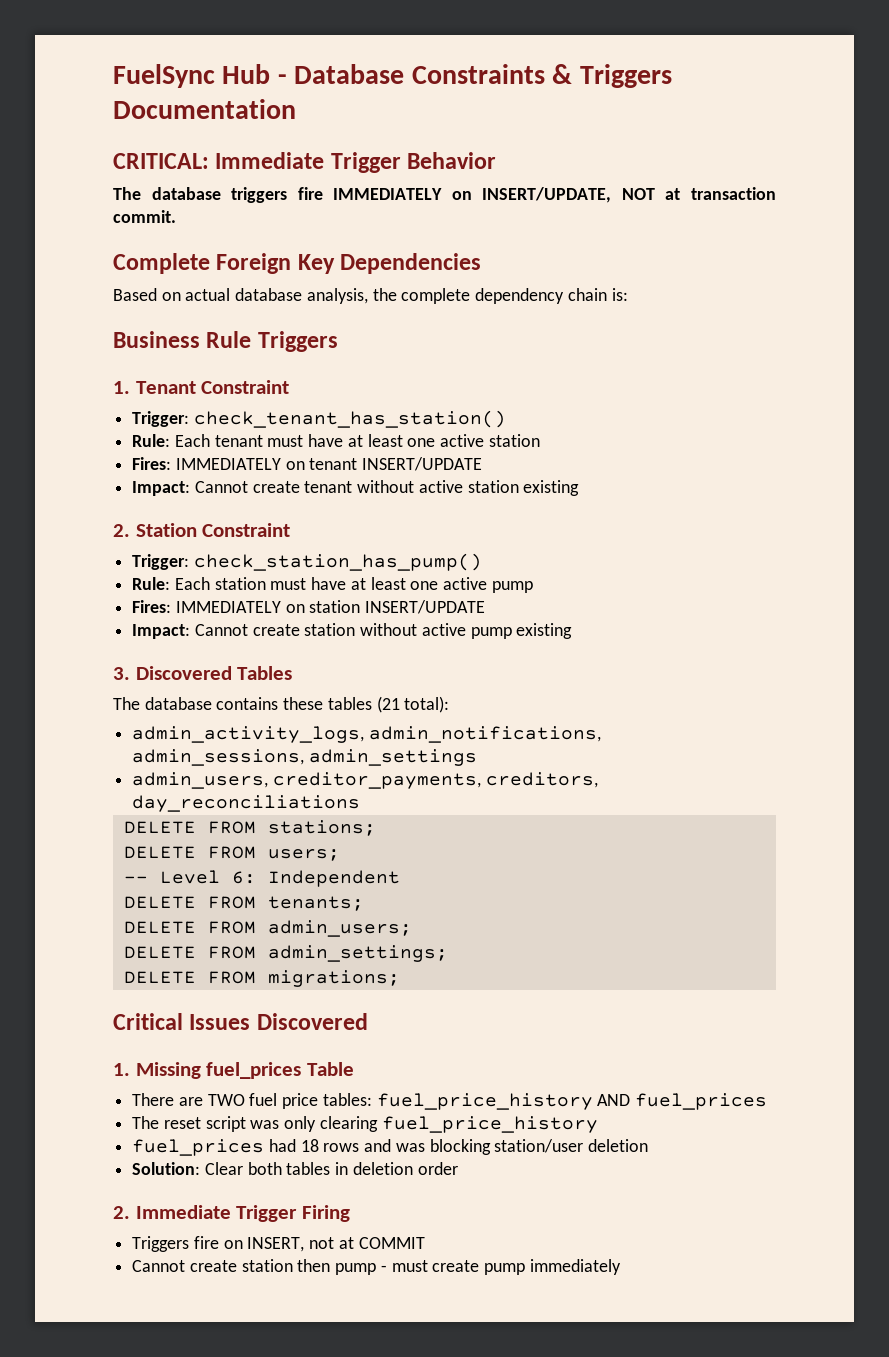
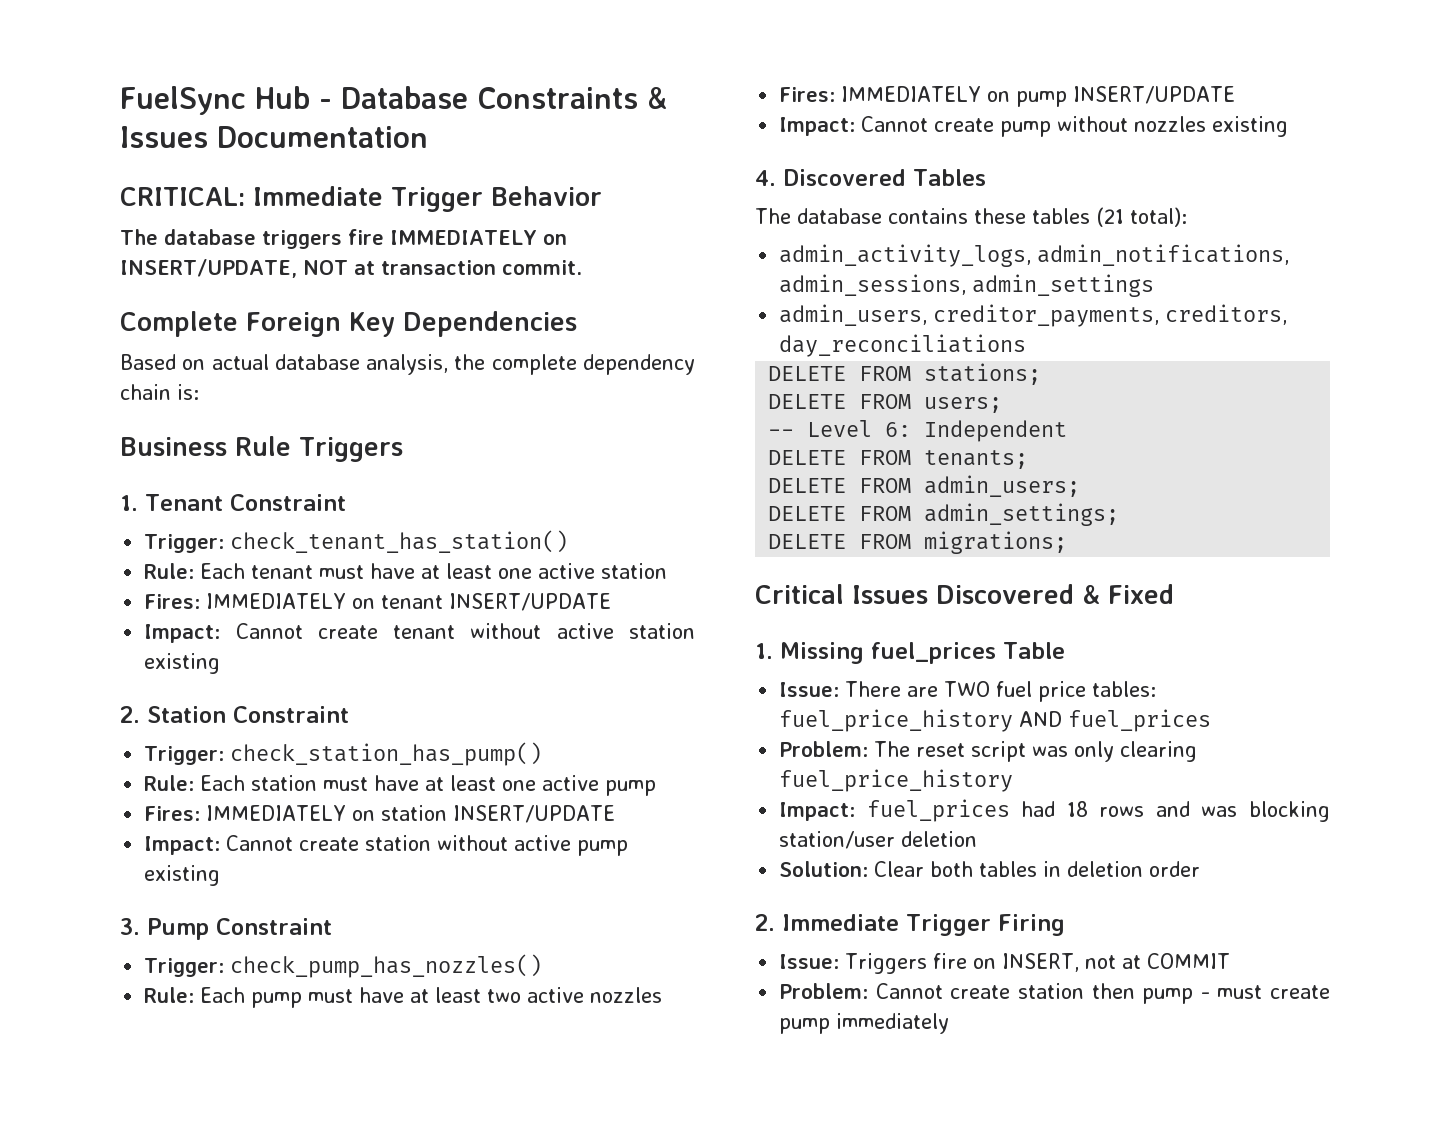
- FuelSync Hub - Database Constraints & Triggers Documentation
+ FuelSync Hub - Database Constraints & Issues Documentation
- 3. Discovered Tables
+ 3. Pump Constraint
+ Trigger: check_pump_has_nozzles()
+ Rule: Each pump must have at least two active nozzles
+ Fires: IMMEDIATELY on pump INSERT/UPDATE
+ Impact: Cannot create pump without nozzles existing
+ 4. Discovered Tables
- Critical Issues Discovered
+ Critical Issues Discovered & Fixed
- There are TWO fuel price tables: fuel_price_history AND fuel_prices
+ Issue: There are TWO fuel price tables: fuel_price_history AND fuel_prices
- The reset script was only clearing fuel_price_history
+ Problem: The reset script was only clearing fuel_price_history
- fuel_prices had 18 rows and was blocking station/user deletion
+ Impact: fuel_prices had 18 rows and was blocking station/user deletion
- Triggers fire on INSERT, not at COMMIT
+ Issue: Triggers fire on INSERT, not at COMMIT
- Cannot create station then pump - must create pump immediately
+ Problem: Cannot create station then pump - must create pump immediately

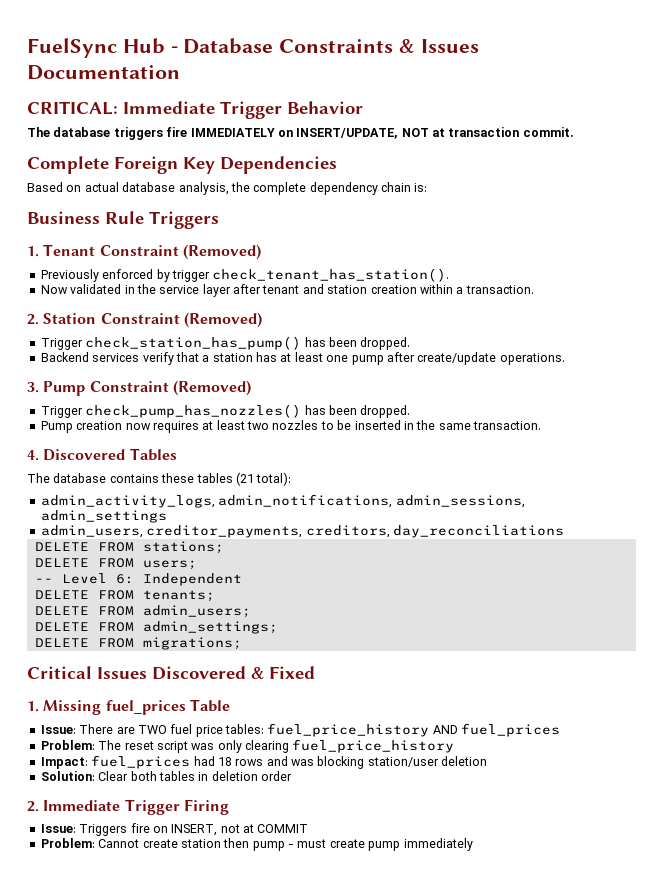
- 1. Tenant Constraint
- Trigger: check_tenant_has_station()
- Rule: Each tenant must have at least one active station
- Fires: IMMEDIATELY on tenant INSERT/UPDATE
- Impact: Cannot create tenant without active station existing
+ 1. Tenant Constraint (Removed)
+ Previously enforced by trigger check_tenant_has_station().
+ Now validated in the service layer after tenant and station creation within a transaction.
- 2. Station Constraint
- Trigger: check_station_has_pump()
- Rule: Each station must have at least one active pump
- Fires: IMMEDIATELY on station INSERT/UPDATE
- Impact: Cannot create station without active pump existing
+ 2. Station Constraint (Removed)
+ Trigger check_station_has_pump() has been dropped.
+ Backend services verify that a station has at least one pump after create/update operations.
- 3. Pump Constraint
- Trigger: check_pump_has_nozzles()
- Rule: Each pump must have at least two active nozzles
- Fires: IMMEDIATELY on pump INSERT/UPDATE
- Impact: Cannot create pump without nozzles existing
+ 3. Pump Constraint (Removed)
+ Trigger check_pump_has_nozzles() has been dropped.
+ Pump creation now requires at least two nozzles to be inserted in the same transaction.

